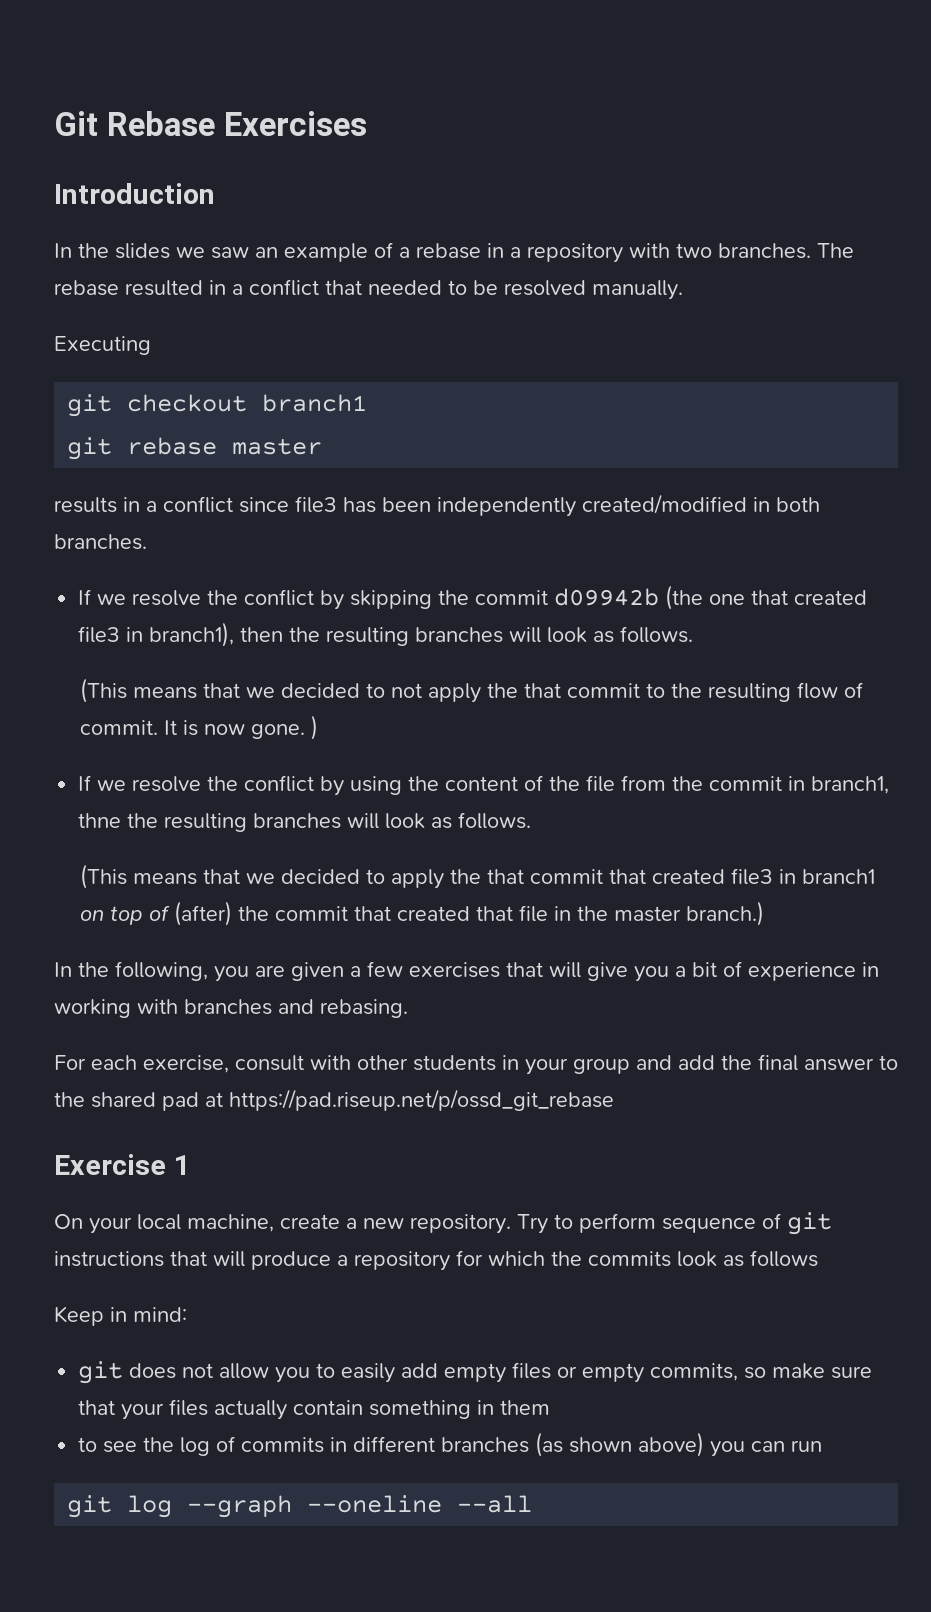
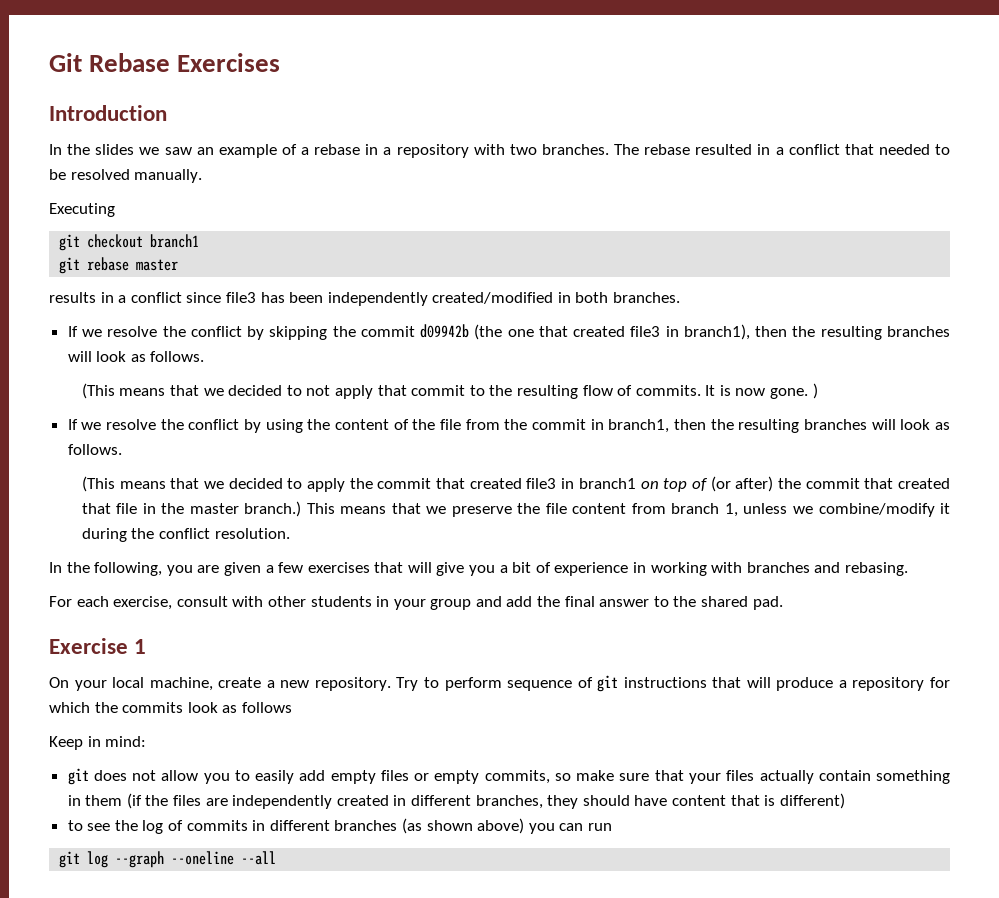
- (This means that we decided to not apply the that commit to the resulting flow of commit.
+ (This means that we decided to not apply that commit to the resulting flow of commits.
- If we resolve the conflict by using the content of the file from the commit in branch1, thne the resulting branches will look as follows.
+ If we resolve the conflict by using the content of the file from the commit in branch1, then the resulting branches will look as follows.
- (This means that we decided to apply the that commit that created file3 in branch1 on top of (after) the commit that created that file in the master branch.)
+ (This means that we decided to apply the commit that created file3 in branch1 on top of (or after) the commit that created that file in the master branch.) This means that we preserve the file content from branch 1, unless we combine/modify it during the conflict resolution.
- For each exercise, consult with other students in your group and add the final answer to the shared pad at https://pad.riseup.net/p/ossd_git_rebase
+ For each exercise, consult with other students in your group and add the final answer to the shared pad.
- git does not allow you to easily add empty files or empty commits, so make sure that your files actually contain something in them
+ git does not allow you to easily add empty files or empty commits, so make sure that your files actually contain something in them (if the files are independently created in different branches, they should have content that is different)

